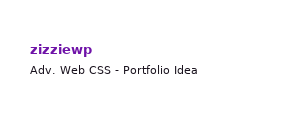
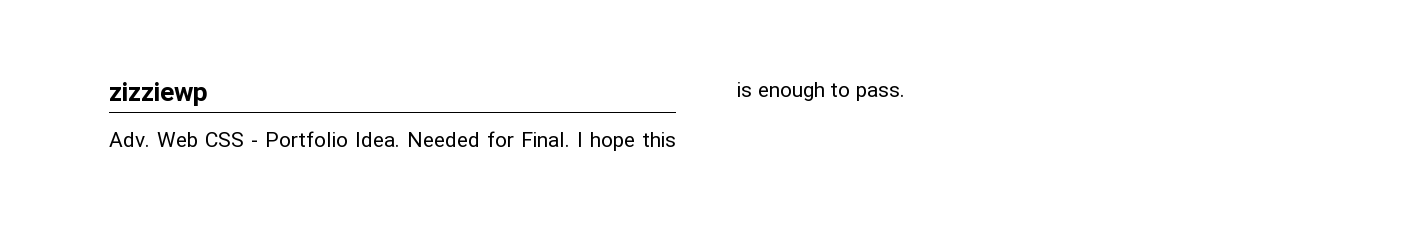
- Adv. Web CSS - Portfolio Idea
+ Adv. Web CSS - Portfolio Idea. Needed for Final. I hope this is enough to pass.

